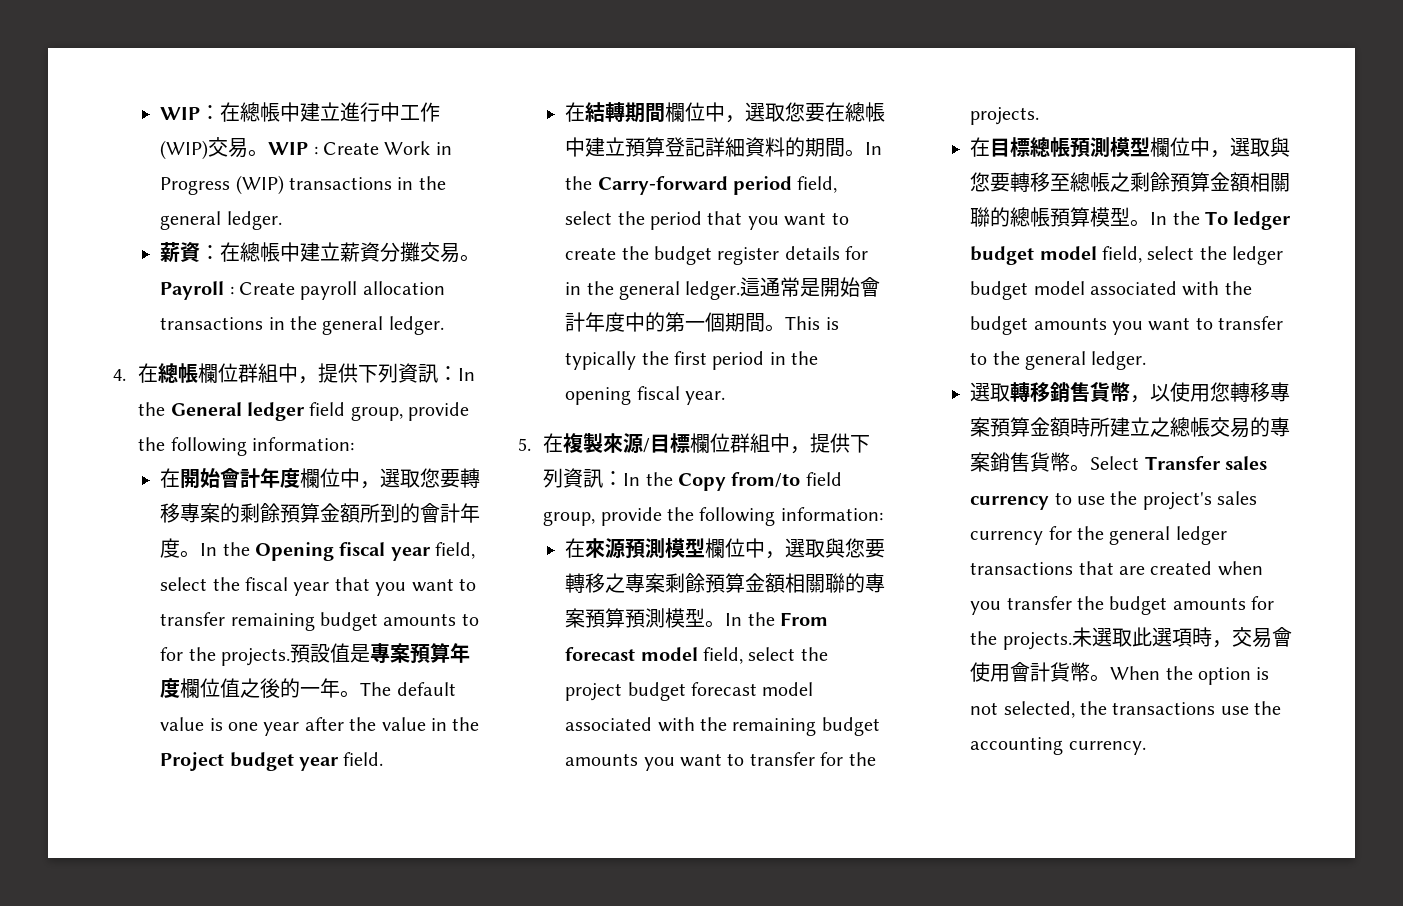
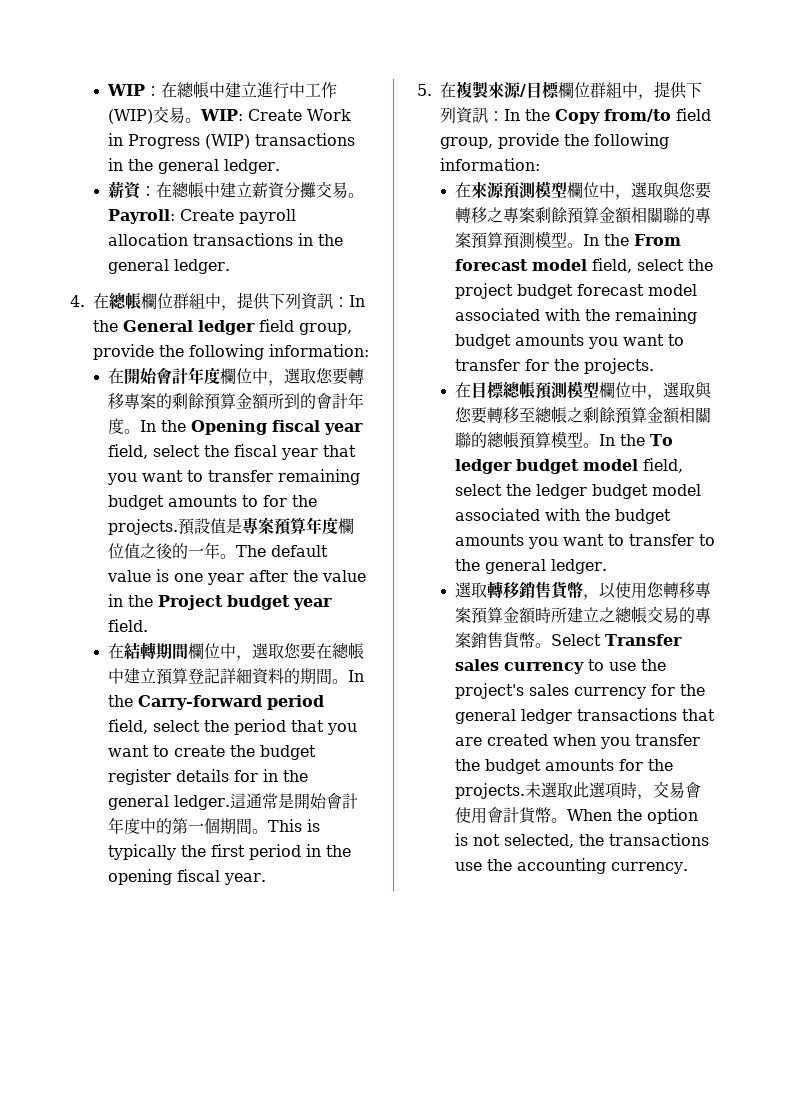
- WIP : Create Work in Progress (WIP) transactions in the general ledger.
+ WIP: Create Work in Progress (WIP) transactions in the general ledger.
- Payroll : Create payroll allocation transactions in the general ledger.
+ Payroll: Create payroll allocation transactions in the general ledger.

